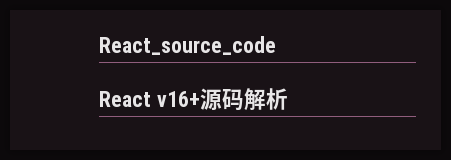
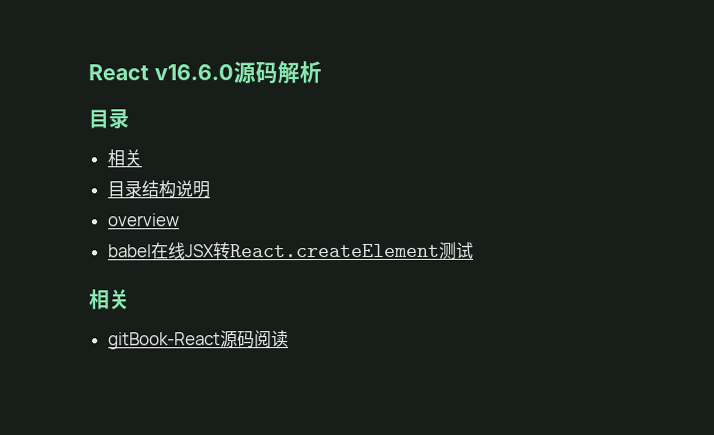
- React_source_code
- React v16+源码解析
+ React v16.6.0源码解析
+ 目录
+ 相关
+ 目录结构说明
+ overview
+ babel在线JSX转React.createElement测试
+ 相关
+ gitBook-React源码阅读

